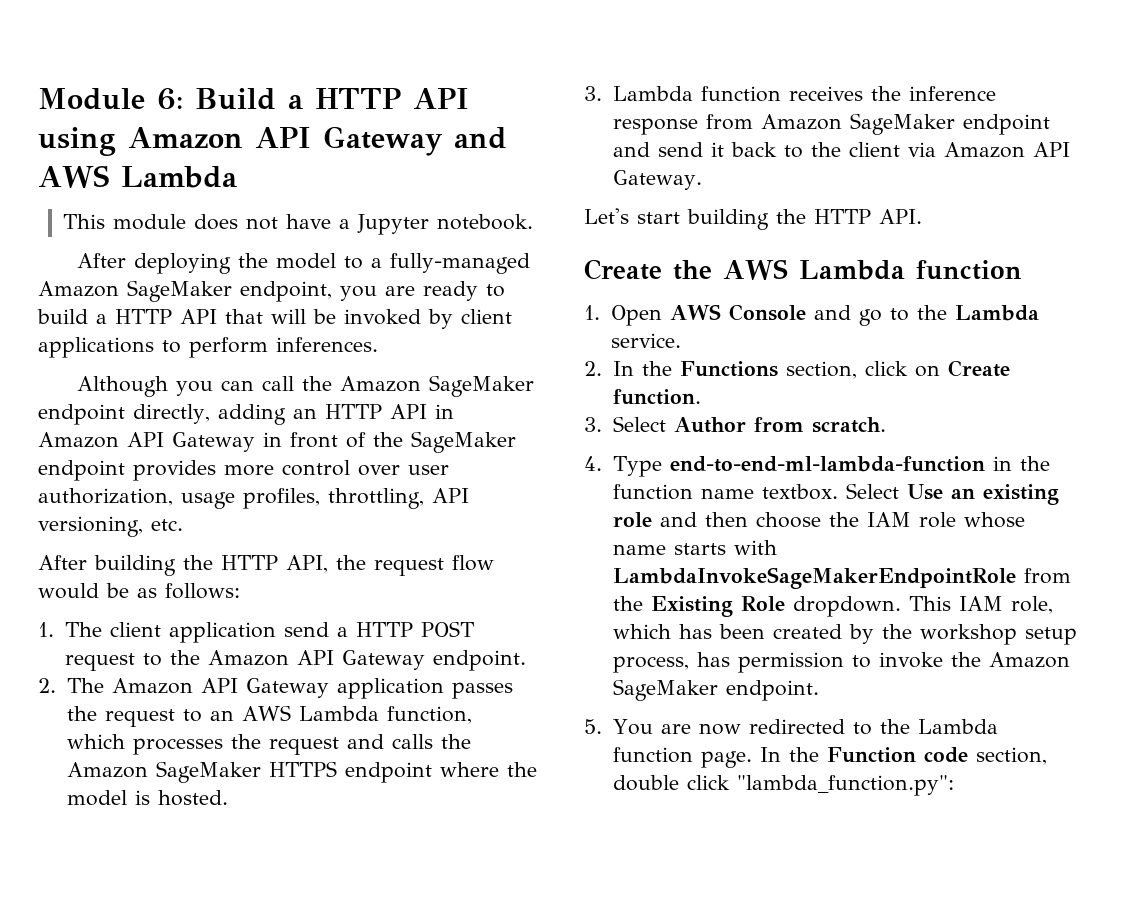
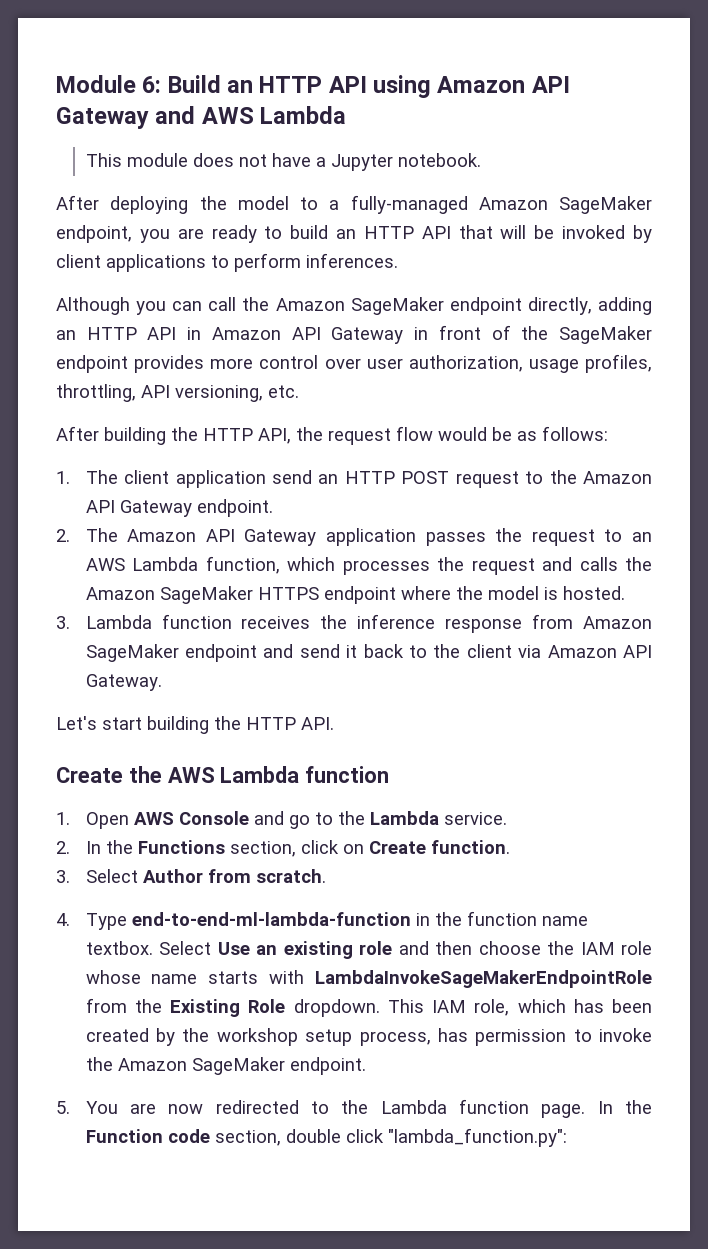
- Module 6: Build a HTTP API using Amazon API Gateway and AWS Lambda
+ Module 6: Build an HTTP API using Amazon API Gateway and AWS Lambda
- After deploying the model to a fully-managed Amazon SageMaker endpoint, you are ready to build a HTTP API that will be invoked by client applications to perform inferences.
+ After deploying the model to a fully-managed Amazon SageMaker endpoint, you are ready to build an HTTP API that will be invoked by client applications to perform inferences.
- 1. The client application send a HTTP POST request to the Amazon API Gateway endpoint.
+ 1. The client application send an HTTP POST request to the Amazon API Gateway endpoint.

